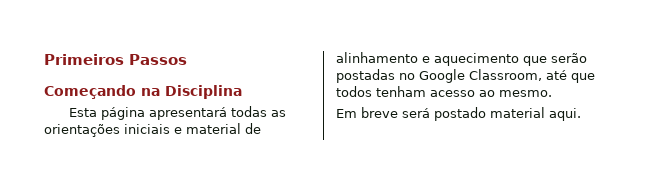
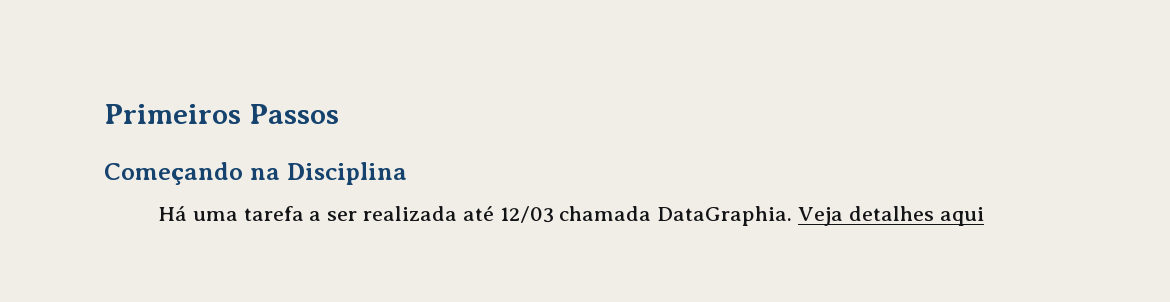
- Esta página apresentará todas as orientações iniciais e material de alinhamento e aquecimento que serão postadas no Google Classroom, até que todos tenham acesso ao mesmo.
- Em breve será postado material aqui.
+ Há uma tarefa a ser realizada até 12/03 chamada DataGraphia. Veja detalhes aqui

